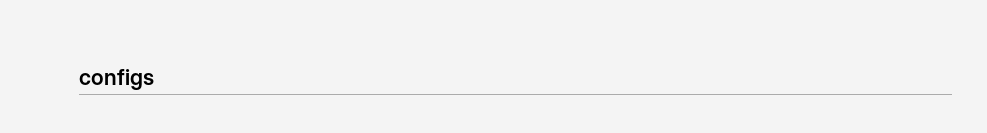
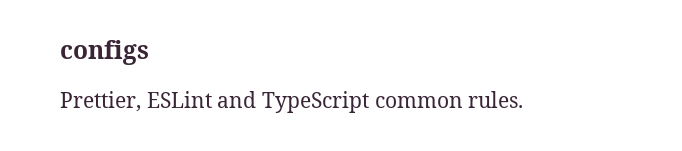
+ Prettier, ESLint and TypeScript common rules.

